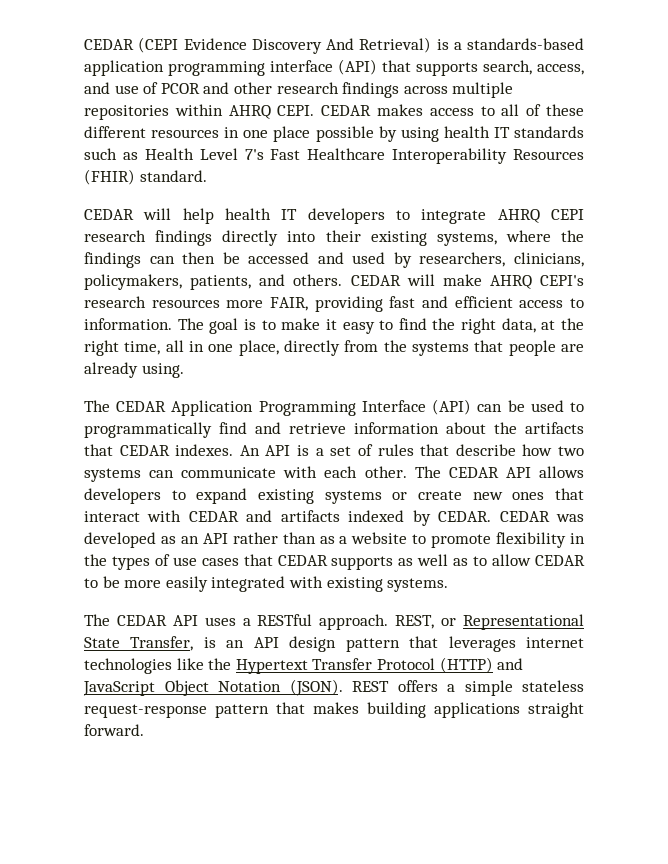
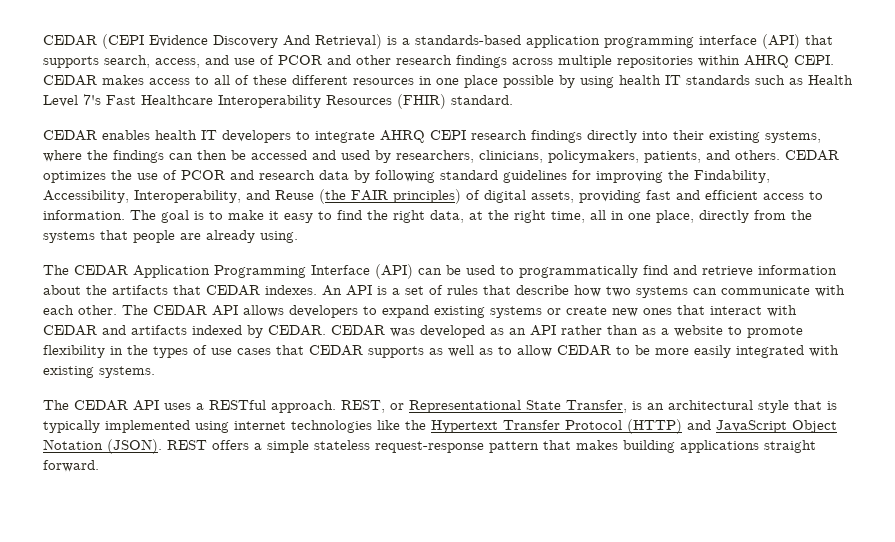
- CEDAR will help health IT developers to integrate AHRQ CEPI research findings directly into their existing systems, where the findings can then be accessed and used by researchers, clinicians, policymakers, patients, and others.
+ CEDAR enables health IT developers to integrate AHRQ CEPI research findings directly into their existing systems, where the findings can then be accessed and used by researchers, clinicians, policymakers, patients, and others.
- CEDAR will make AHRQ CEPI's research resources more FAIR, providing fast and efficient access to information.
+ CEDAR optimizes the use of PCOR and research data by following standard guidelines for improving the Findability, Accessibility, Interoperability, and Reuse (the FAIR principles) of digital assets, providing fast and efficient access to information.
- REST, or Representational State Transfer, is an API design pattern that leverages internet technologies like the Hypertext Transfer Protocol (HTTP) and JavaScript Object Notation (JSON).
+ REST, or Representational State Transfer, is an architectural style that is typically implemented using internet technologies like the Hypertext Transfer Protocol (HTTP) and JavaScript Object Notation (JSON).

